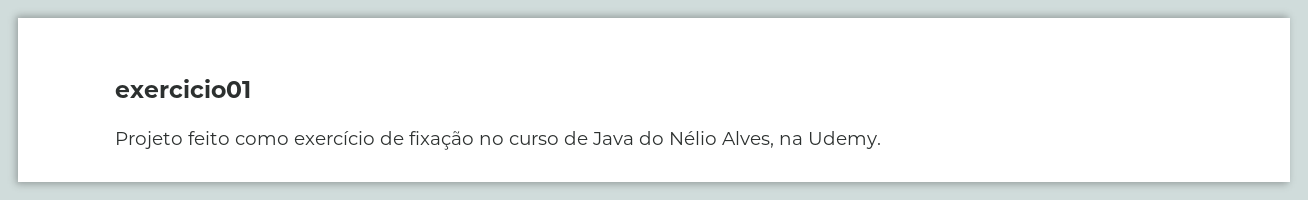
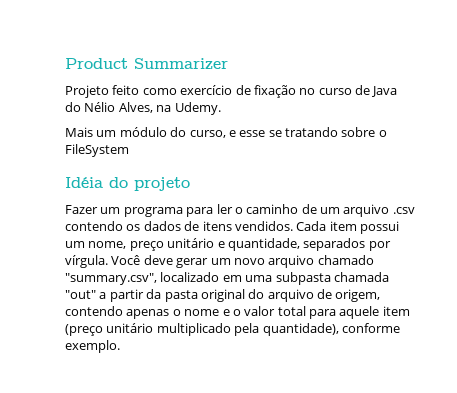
- exercicio01
+ Product Summarizer
+ Mais um módulo do curso, e esse se tratando sobre o FileSystem
+ Idéia do projeto
+ Fazer um programa para ler o caminho de um arquivo .csv contendo os dados de itens vendidos. Cada item possui um nome, preço unitário e quantidade, separados por vírgula. Você deve gerar um novo arquivo chamado "summary.csv", localizado em uma subpasta chamada "out" a partir da pasta original do arquivo de origem, contendo apenas o nome e o valor total para aquele item (preço unitário multiplicado pela quantidade), conforme exemplo.

